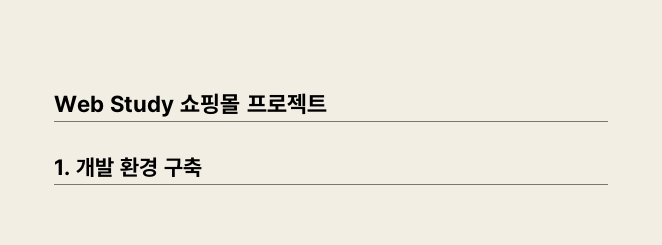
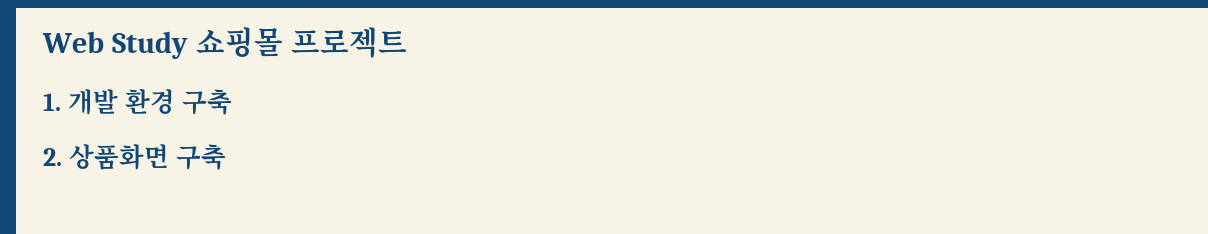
+ 2. 상품화면 구축

